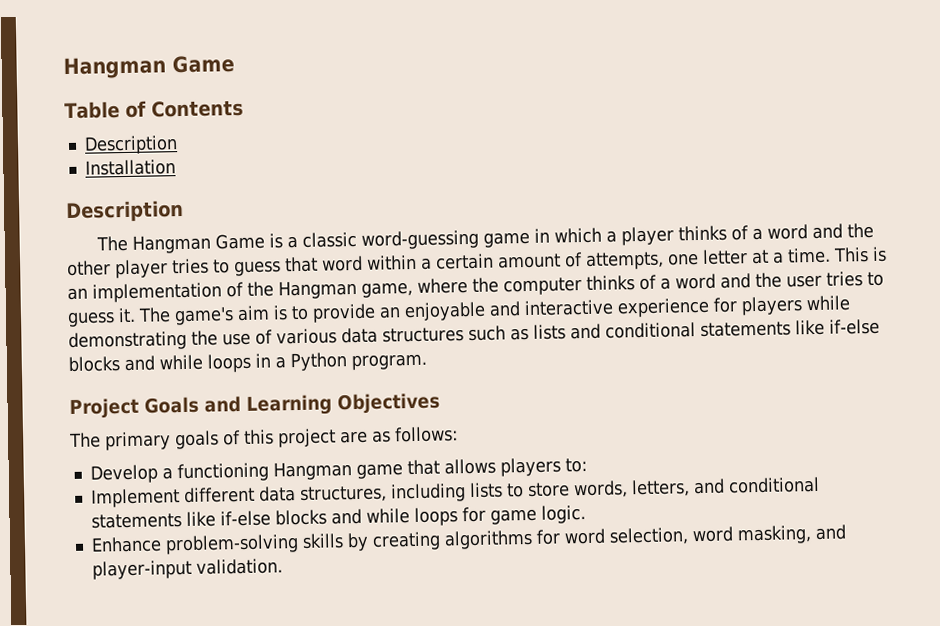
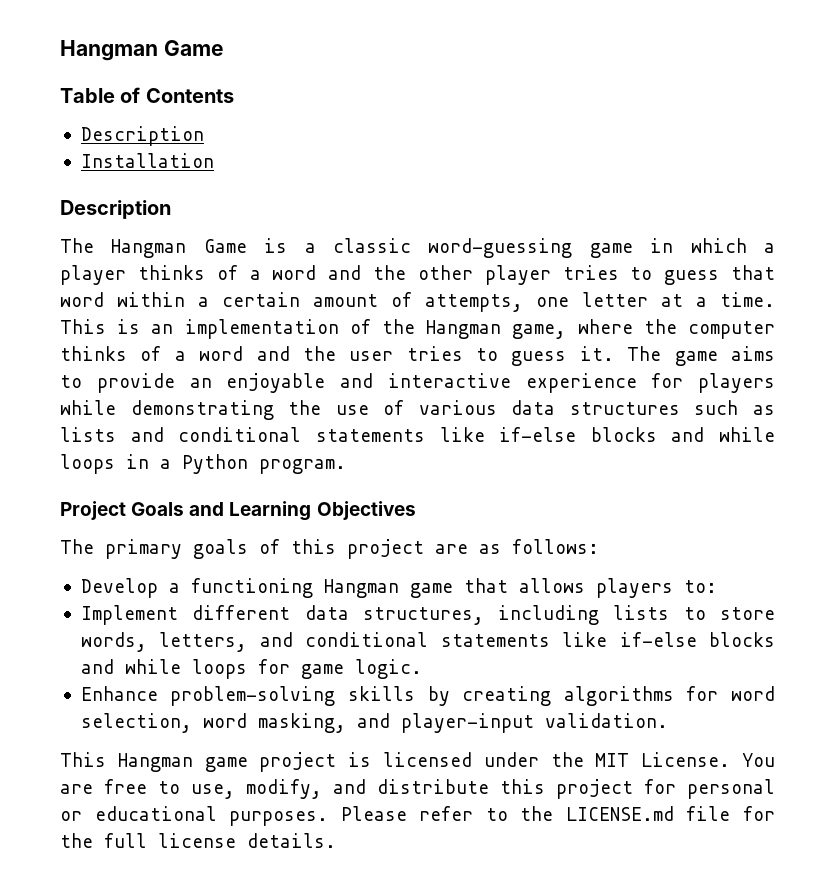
- The game's aim is to provide an enjoyable and interactive experience for players while demonstrating the use of various data structures such as lists and conditional statements like if-else blocks and while loops in a Python program.
+ The game aims to provide an enjoyable and interactive experience for players while demonstrating the use of various data structures such as lists and conditional statements like if-else blocks and while loops in a Python program.
+ This Hangman game project is licensed under the MIT License. You are free to use, modify, and distribute this project for personal or educational purposes. Please refer to the LICENSE.md file for the full license details.

